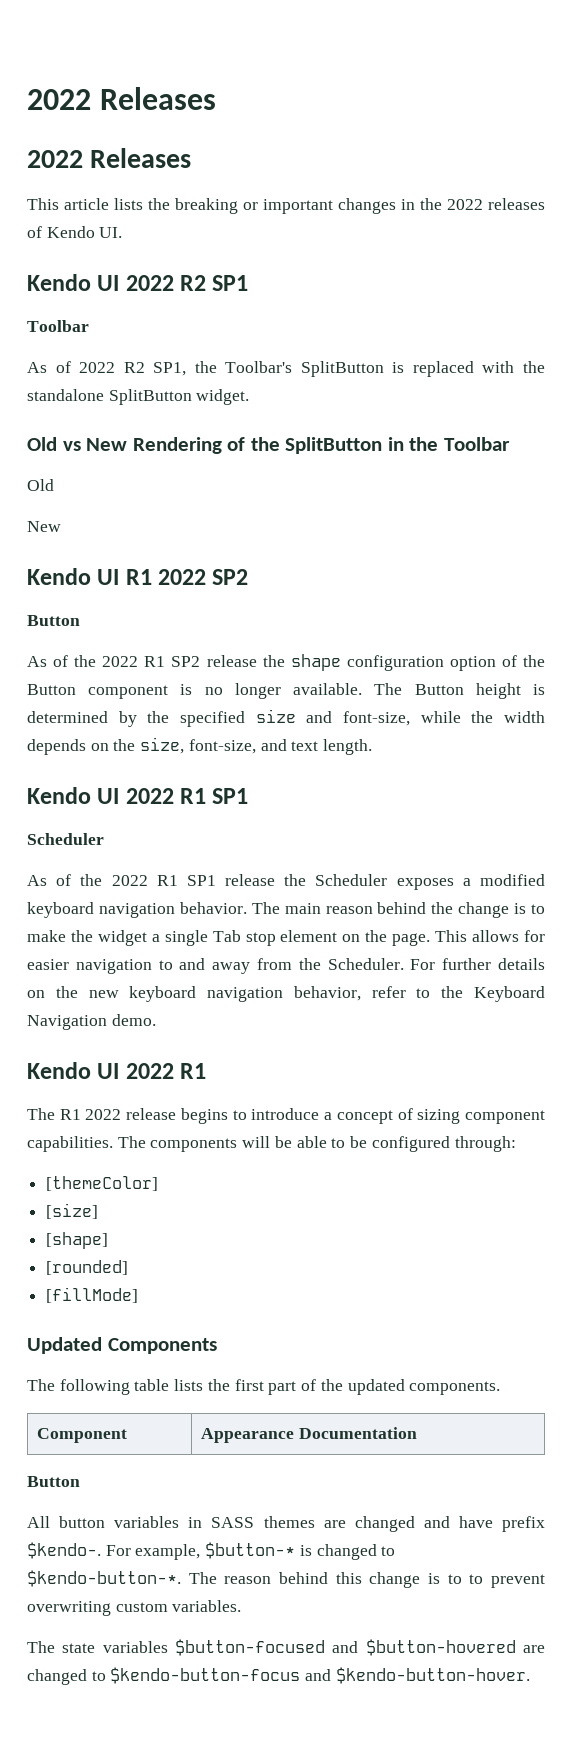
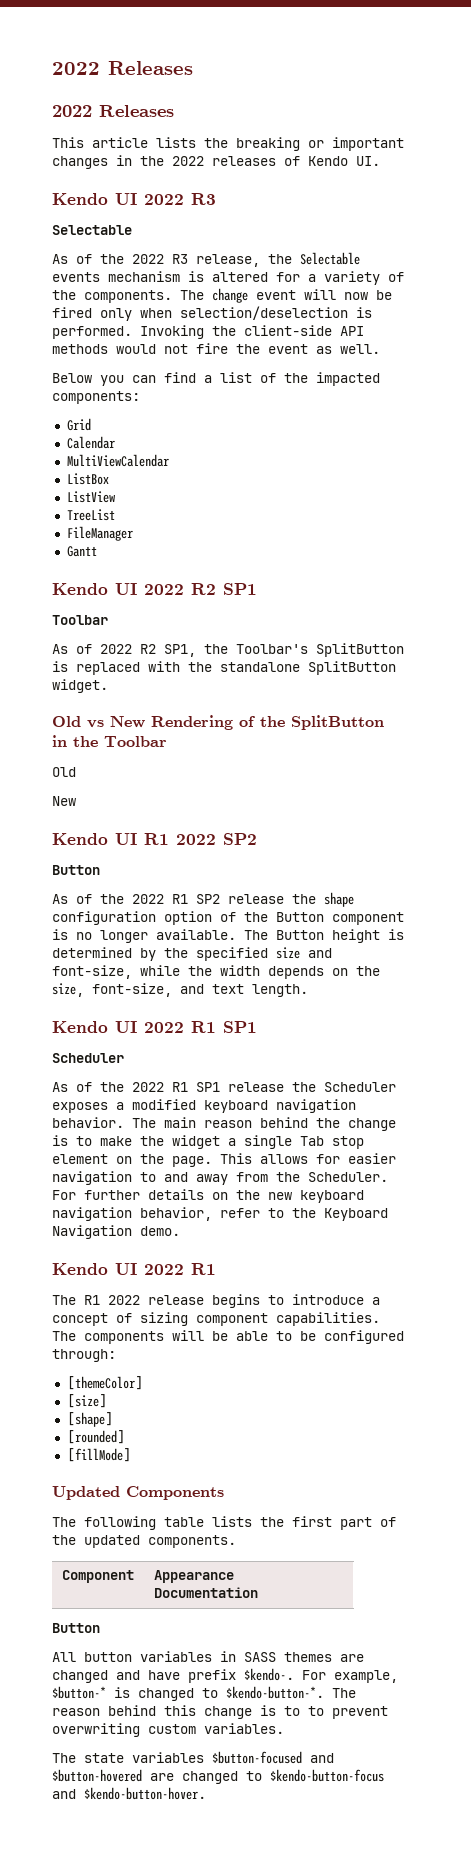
+ Kendo UI 2022 R3
+ Selectable
+ As of the 2022 R3 release, the Selectable events mechanism is altered for a variety of the components. The change event will now be fired only when selection/deselection is performed. Invoking the client-side API methods would not fire the event as well.
+ Below you can find a list of the impacted components:
+ Grid
+ Calendar
+ MultiViewCalendar
+ ListBox
+ ListView
+ TreeList
+ FileManager
+ Gantt

